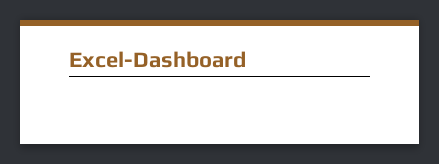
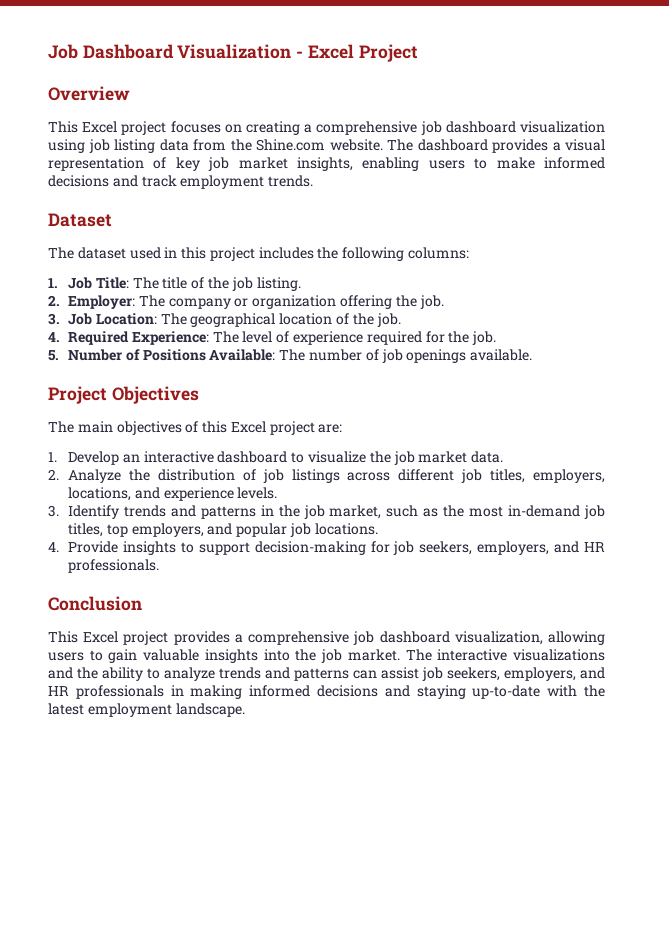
- Excel-Dashboard
+ Job Dashboard Visualization - Excel Project
+ Overview
+ This Excel project focuses on creating a comprehensive job dashboard visualization using job listing data from the Shine.com website. The dashboard provides a visual representation of key job market insights, enabling users to make informed decisions and track employment trends.
+ Dataset
+ The dataset used in this project includes the following columns:
+ 1. Job Title: The title of the job listing.
+ 2. Employer: The company or organization offering the job.
+ 3. Job Location: The geographical location of the job.
+ 4. Required Experience: The level of experience required for the job.
+ 5. Number of Positions Available: The number of job openings available.
+ Project Objectives
+ The main objectives of this Excel project are:
+ 1. Develop an interactive dashboard to visualize the job market data.
+ 2. Analyze the distribution of job listings across different job titles, employers, locations, and experience levels.
+ 3. Identify trends and patterns in the job market, such as the most in-demand job titles, top employers, and popular job locations.
+ 4. Provide insights to support decision-making for job seekers, employers, and HR professionals.
+ Conclusion
+ This Excel project provides a comprehensive job dashboard visualization, allowing users to gain valuable insights into the job market. The interactive visualizations and the ability to analyze trends and patterns can assist job seekers, employers, and HR professionals in making informed decisions and staying up-to-date with the latest employment landscape.

